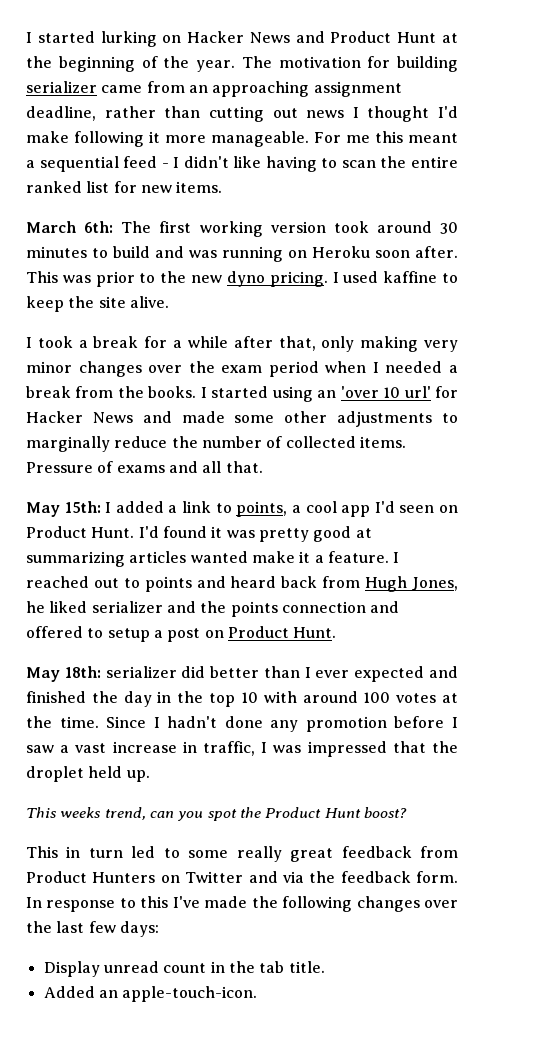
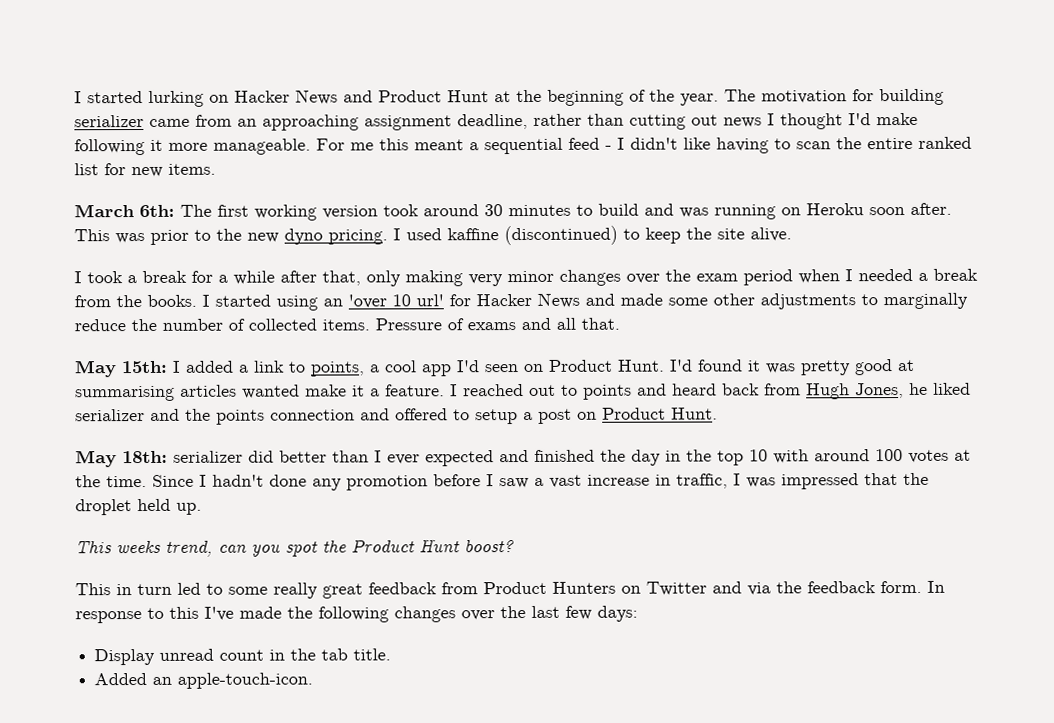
- I used kaffine to keep the site alive.
+ I used kaffine (discontinued) to keep the site alive.
- I'd found it was pretty good at summarizing articles wanted make it a feature.
+ I'd found it was pretty good at summarising articles wanted make it a feature.

